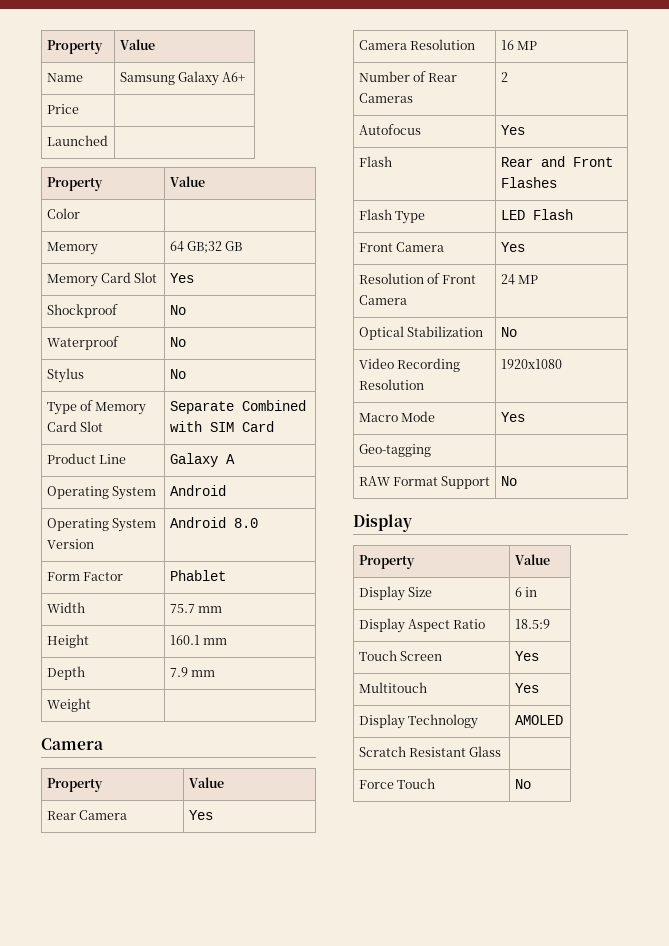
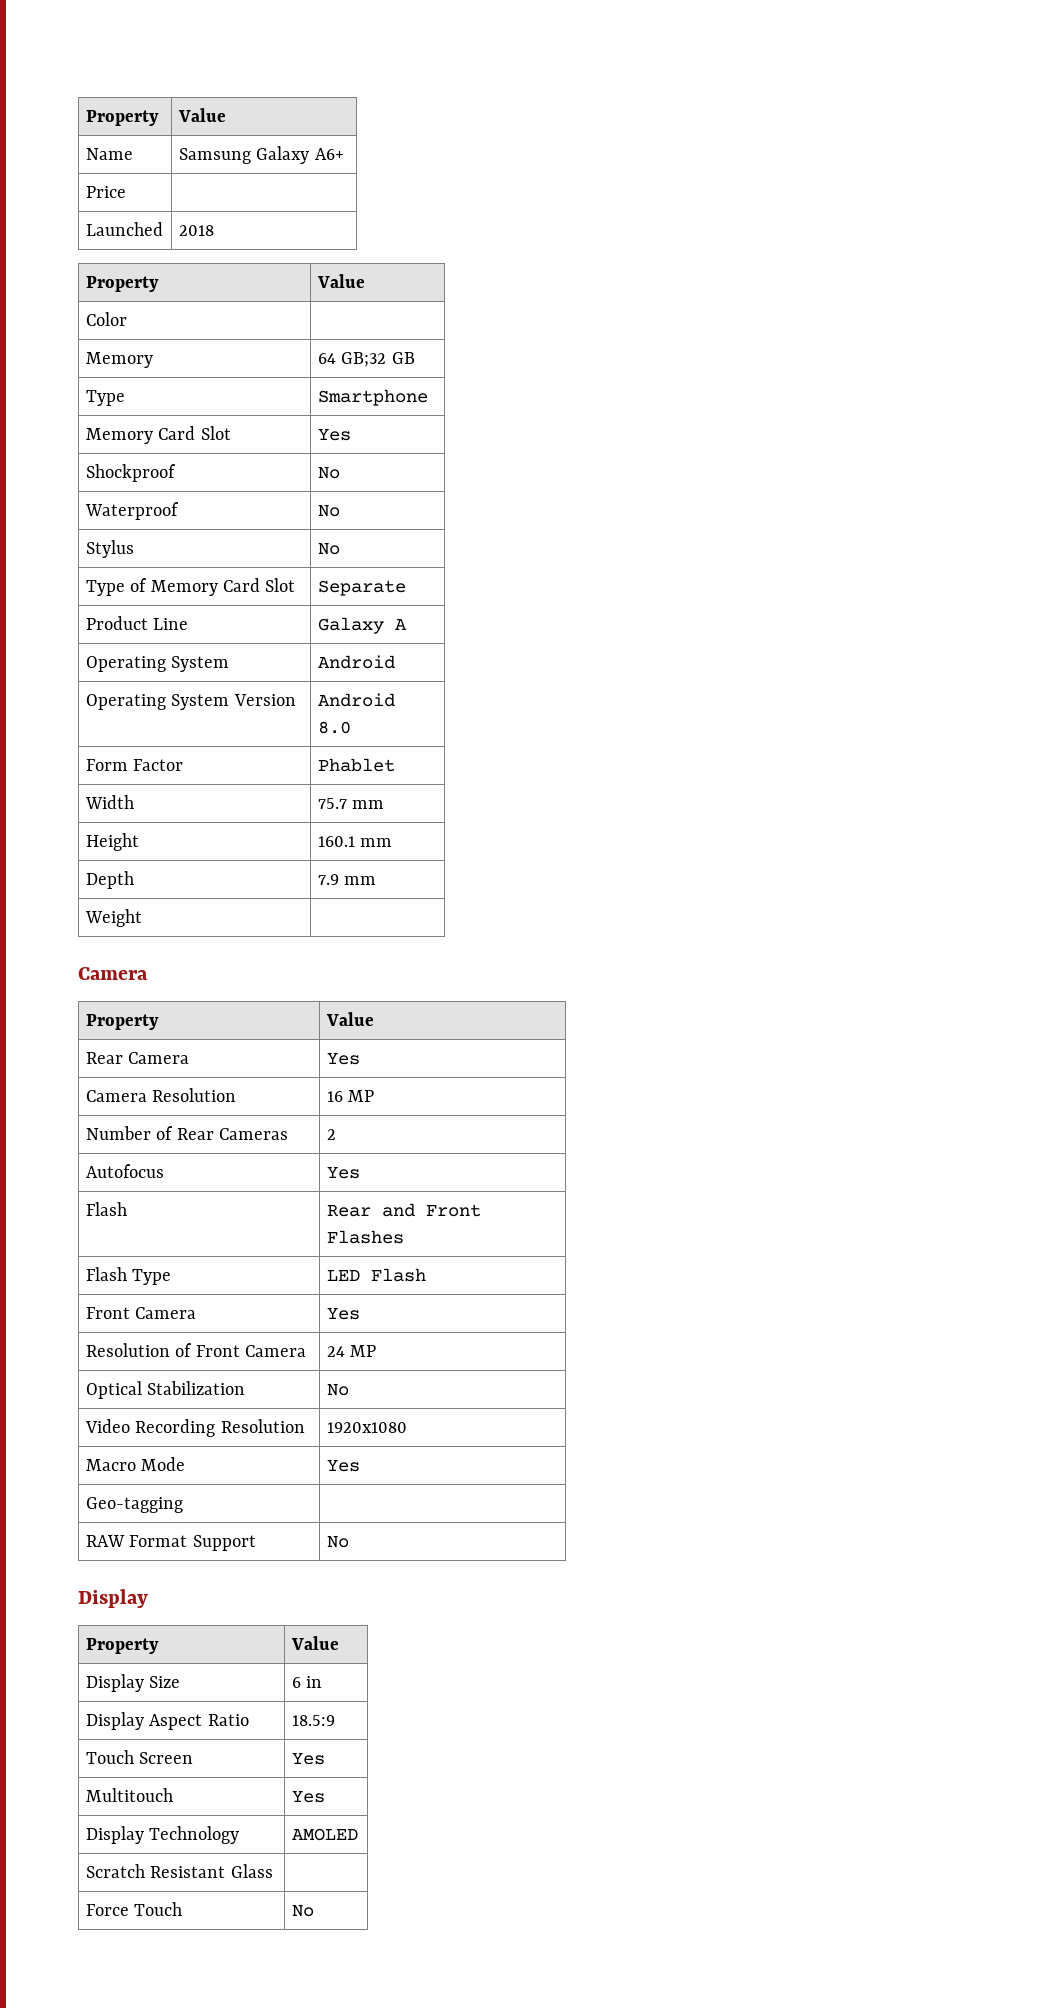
- Launched |
+ Launched | 2018
+ Type | Smartphone
- Type of Memory Card Slot | Separate Combined with SIM Card
+ Type of Memory Card Slot | Separate

